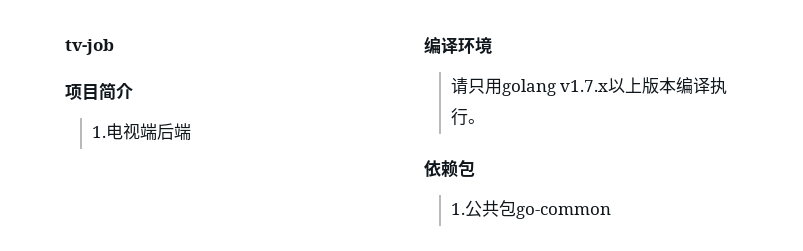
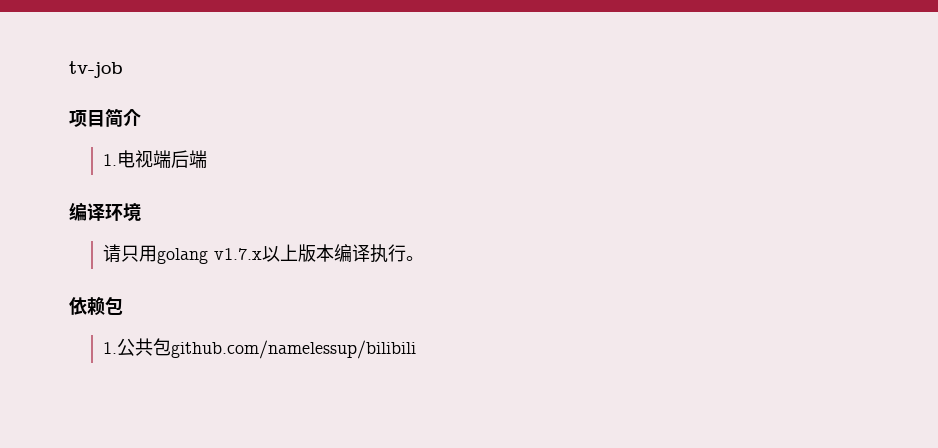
- 1.公共包go-common
+ 1.公共包github.com/namelessup/bilibili

